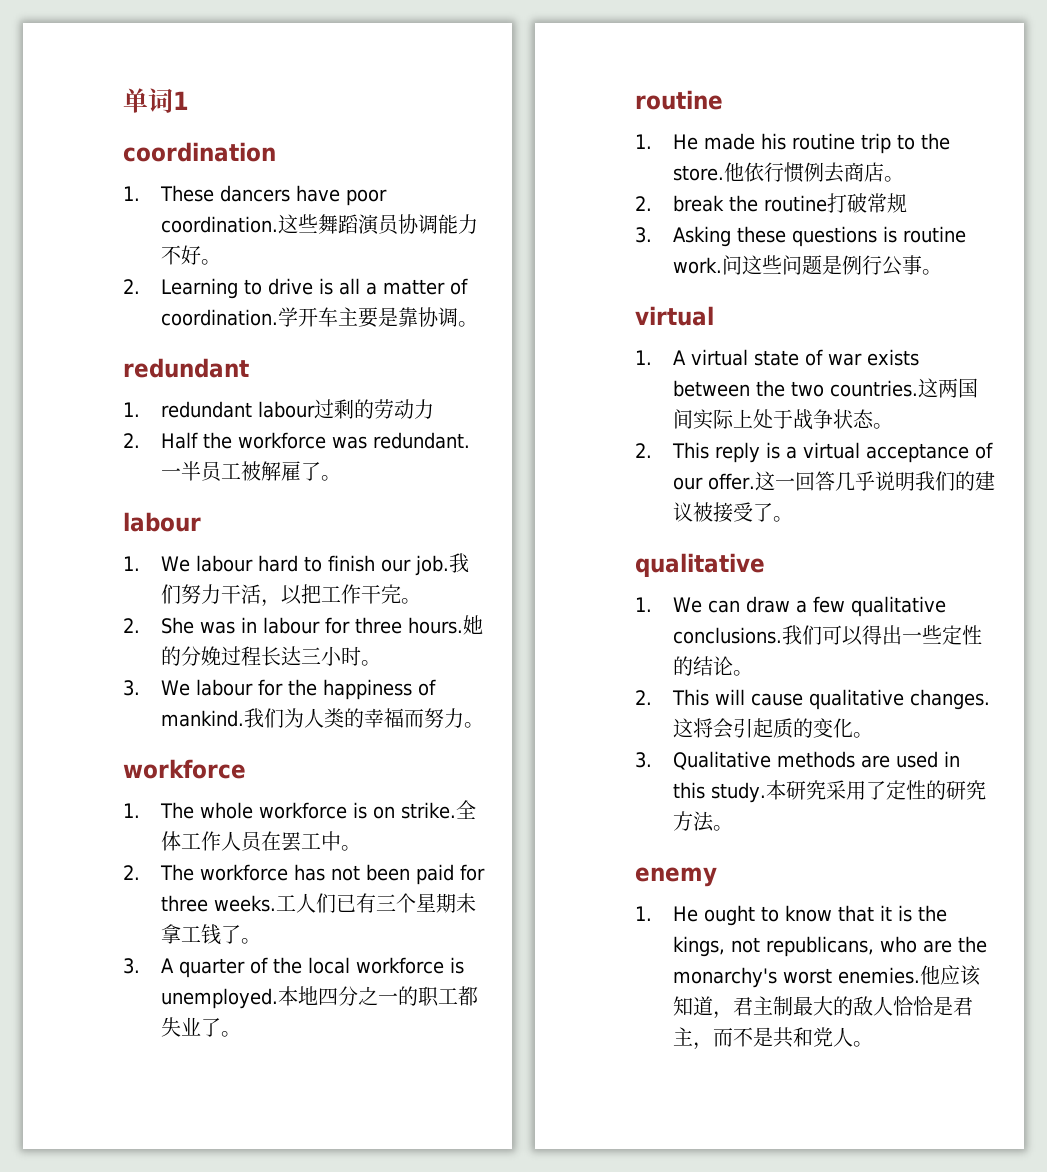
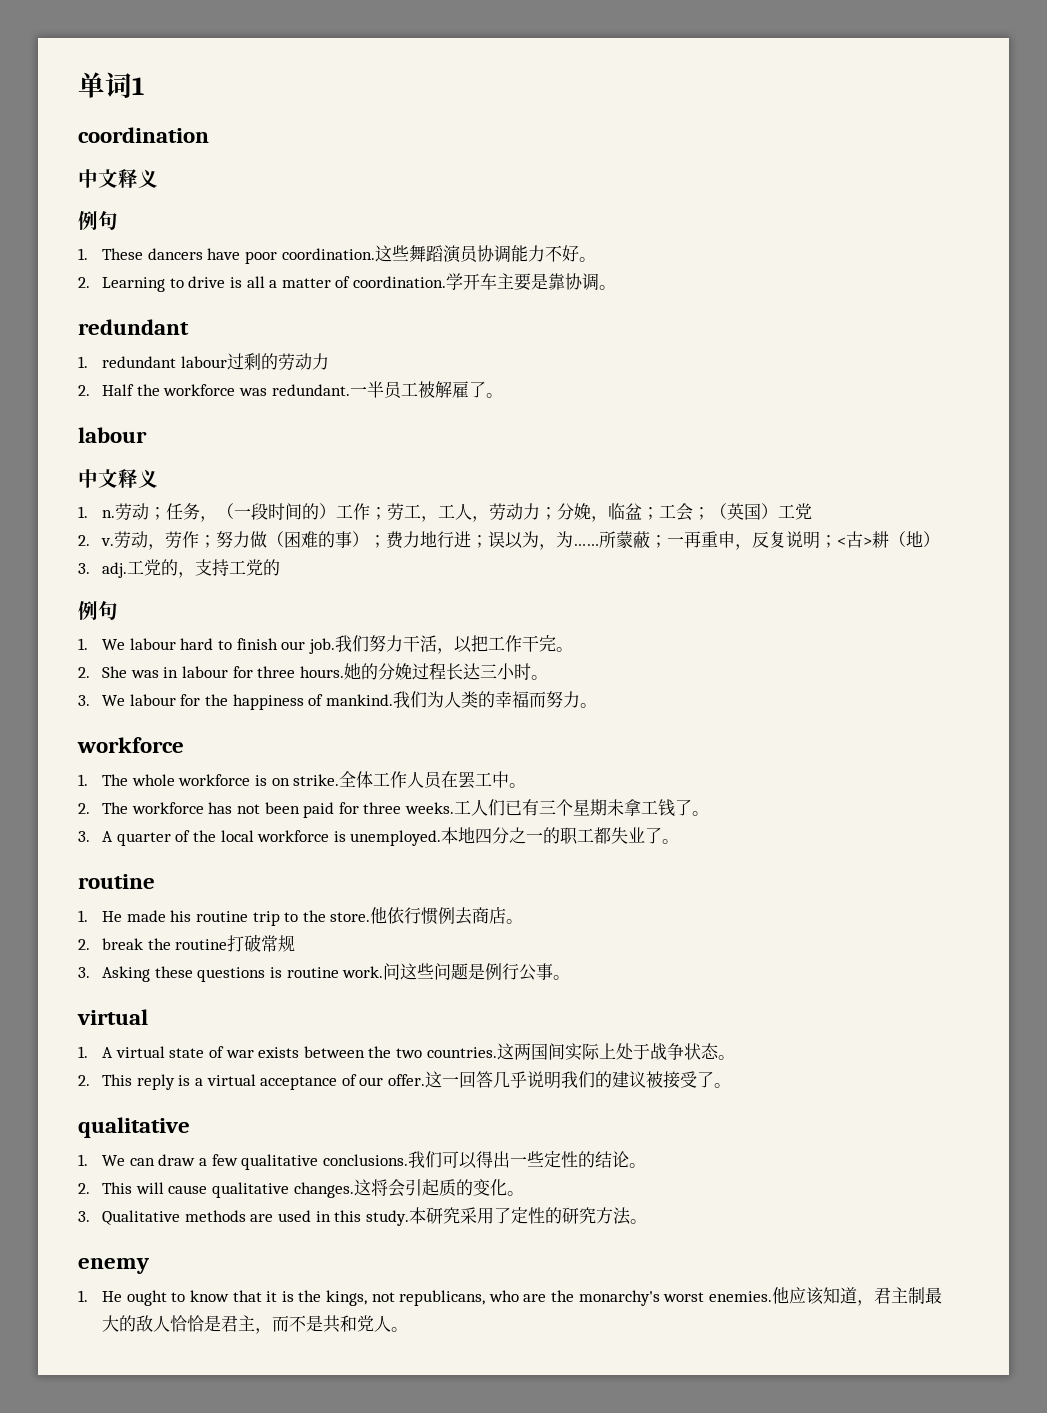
  coordination
+ 中文释义
+ 例句
  一半员工被解雇了。
  labour
+ 中文释义
+ 1. n.劳动；任务，（一段时间的）工作；劳工，工人，劳动力；分娩，临盆；工会；（英国）工党
+ 2. v.劳动，劳作；努力做（困难的事）；费力地行进；误以为，为……所蒙蔽；一再重申，反复说明；<古>耕（地）
+ 3. adj.工党的，支持工党的
+ 例句

